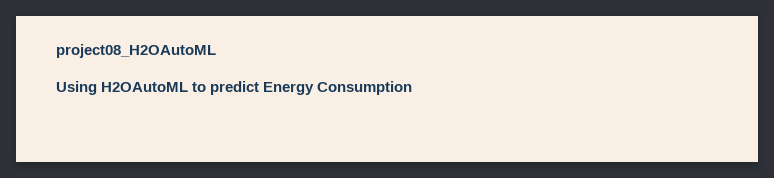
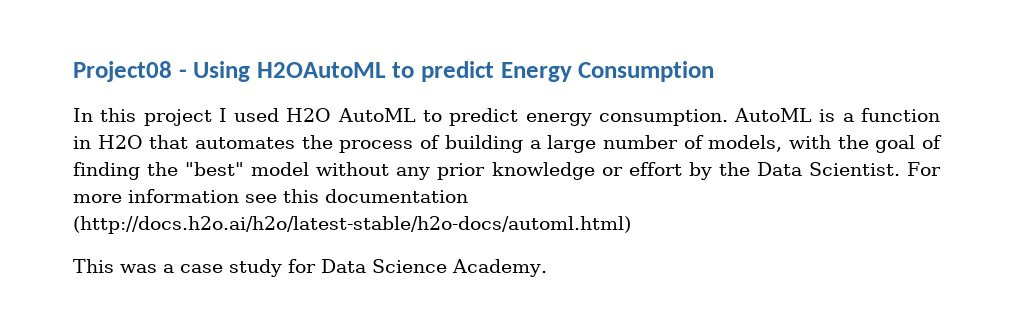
- project08_H2OAutoML
- Using H2OAutoML to predict Energy Consumption
+ Project08 - Using H2OAutoML to predict Energy Consumption
+ In this project I used H2O AutoML to predict energy consumption. AutoML is a function in H2O that automates the process of building a large number of models, with the goal of finding the "best" model without any prior knowledge or effort by the Data Scientist. For more information see this documentation (http://docs.h2o.ai/h2o/latest-stable/h2o-docs/automl.html)
+ This was a case study for Data Science Academy.

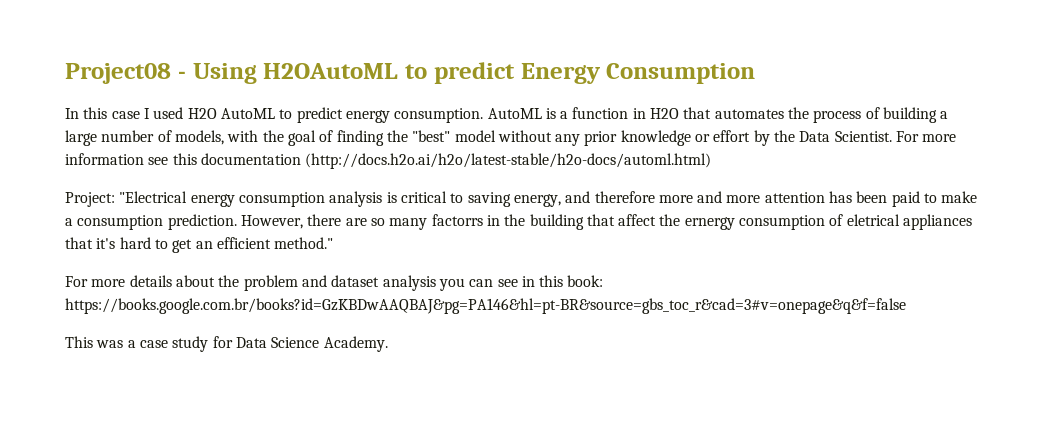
- In this project I used H2O AutoML to predict energy consumption.
+ In this case I used H2O AutoML to predict energy consumption.
+ Project: "Electrical energy consumption analysis is critical to saving energy, and therefore more and more attention has been paid to make a consumption prediction. However, there are so many factorrs in the building that affect the ernergy consumption of eletrical appliances that it's hard to get an efficient method."
+ For more details about the problem and dataset analysis you can see in this book: https://books.google.com.br/books?id=GzKBDwAAQBAJ&pg=PA146&hl=pt-BR&source=gbs_toc_r&cad=3#v=onepage&q&f=false

